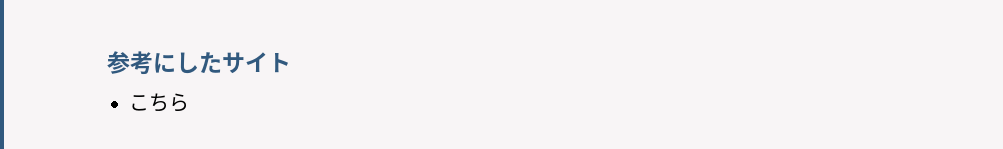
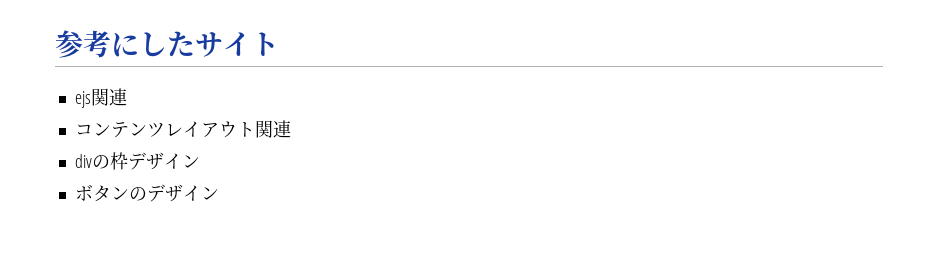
- こちら
+ ejs関連
+ コンテンツレイアウト関連
+ divの枠デザイン
+ ボタンのデザイン

